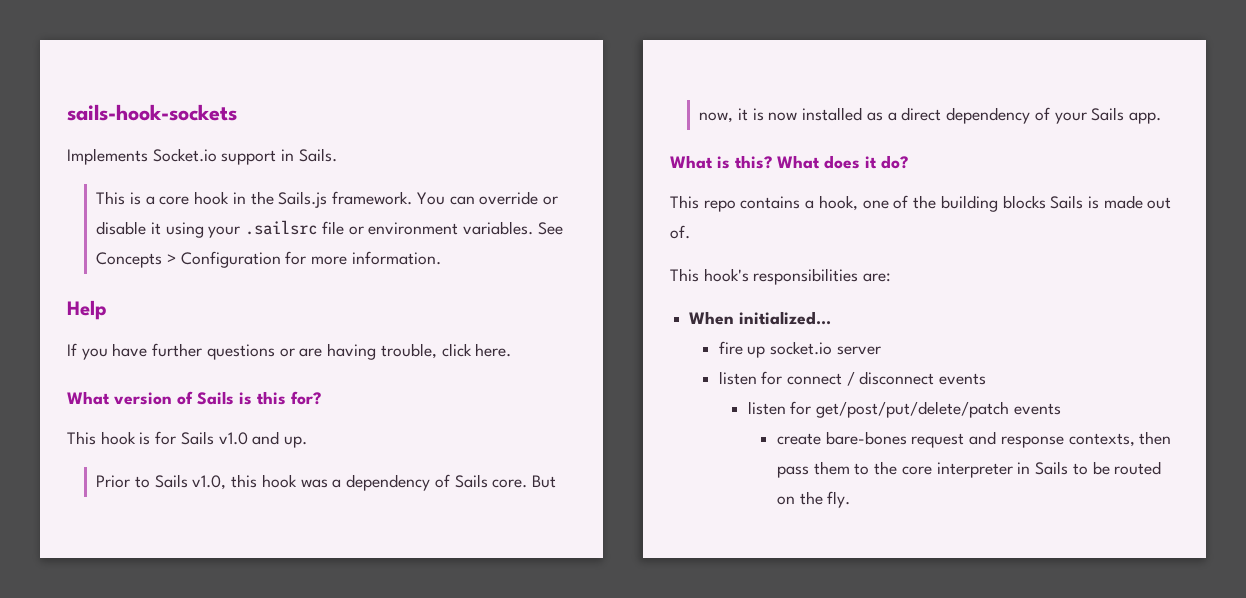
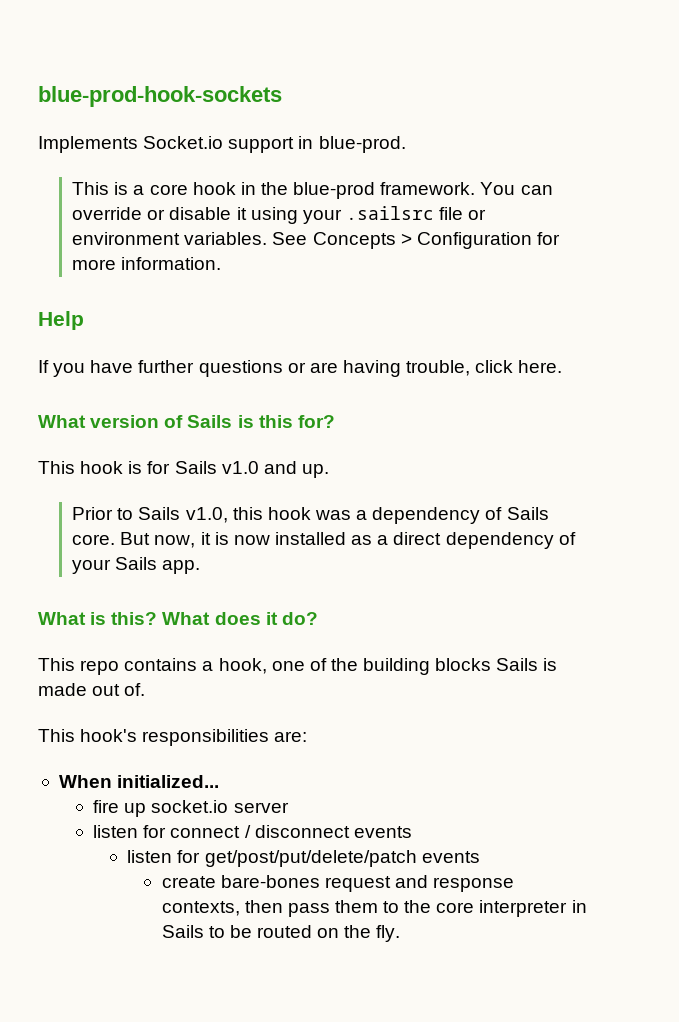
- sails-hook-sockets
+ blue-prod-hook-sockets
- Implements Socket.io support in Sails.
+ Implements Socket.io support in blue-prod.
- This is a core hook in the Sails.js framework.
+ This is a core hook in the blue-prod framework.

